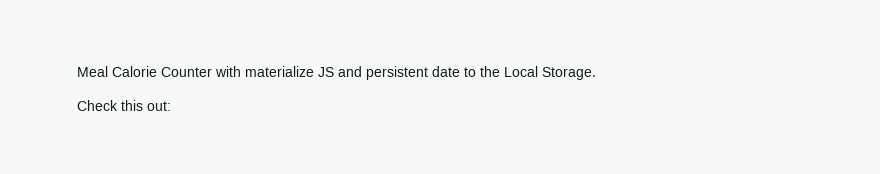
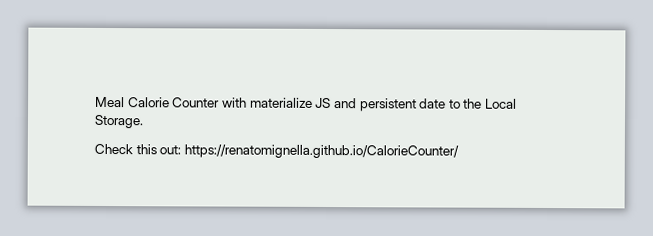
- Check this out:
+ Check this out: https://renatomignella.github.io/CalorieCounter/

